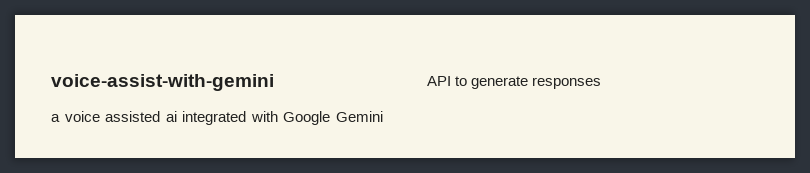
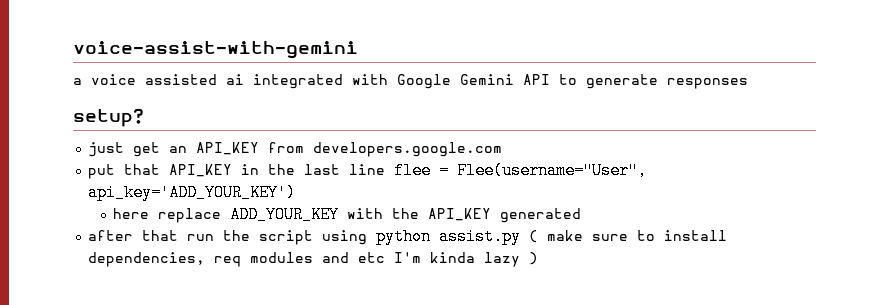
+ setup?
+ just get an API_KEY from developers.google.com
+ put that API_KEY in the last line flee = Flee(username="User", api_key='ADD_YOUR_KEY')
+ here replace ADD_YOUR_KEY with the API_KEY generated
+ after that run the script using python assist.py ( make sure to install dependencies, req modules and etc I'm kinda lazy )

